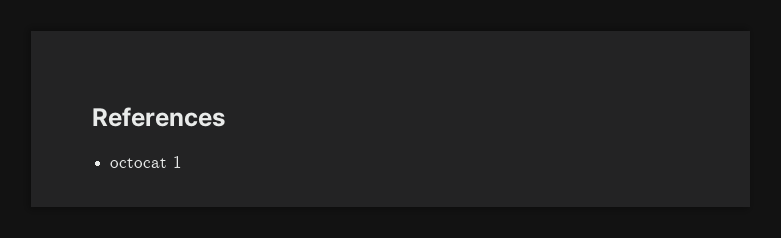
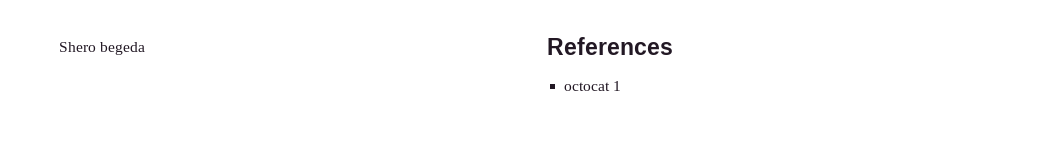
+ Shero begeda

